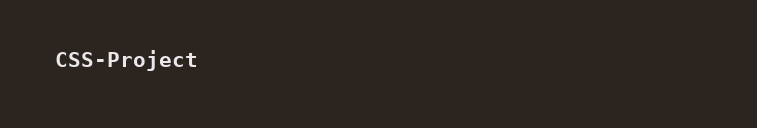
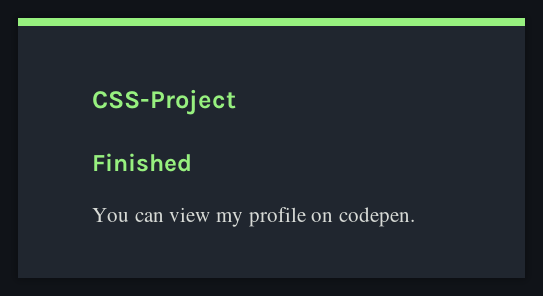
+ Finished
+ You can view my profile on codepen.

